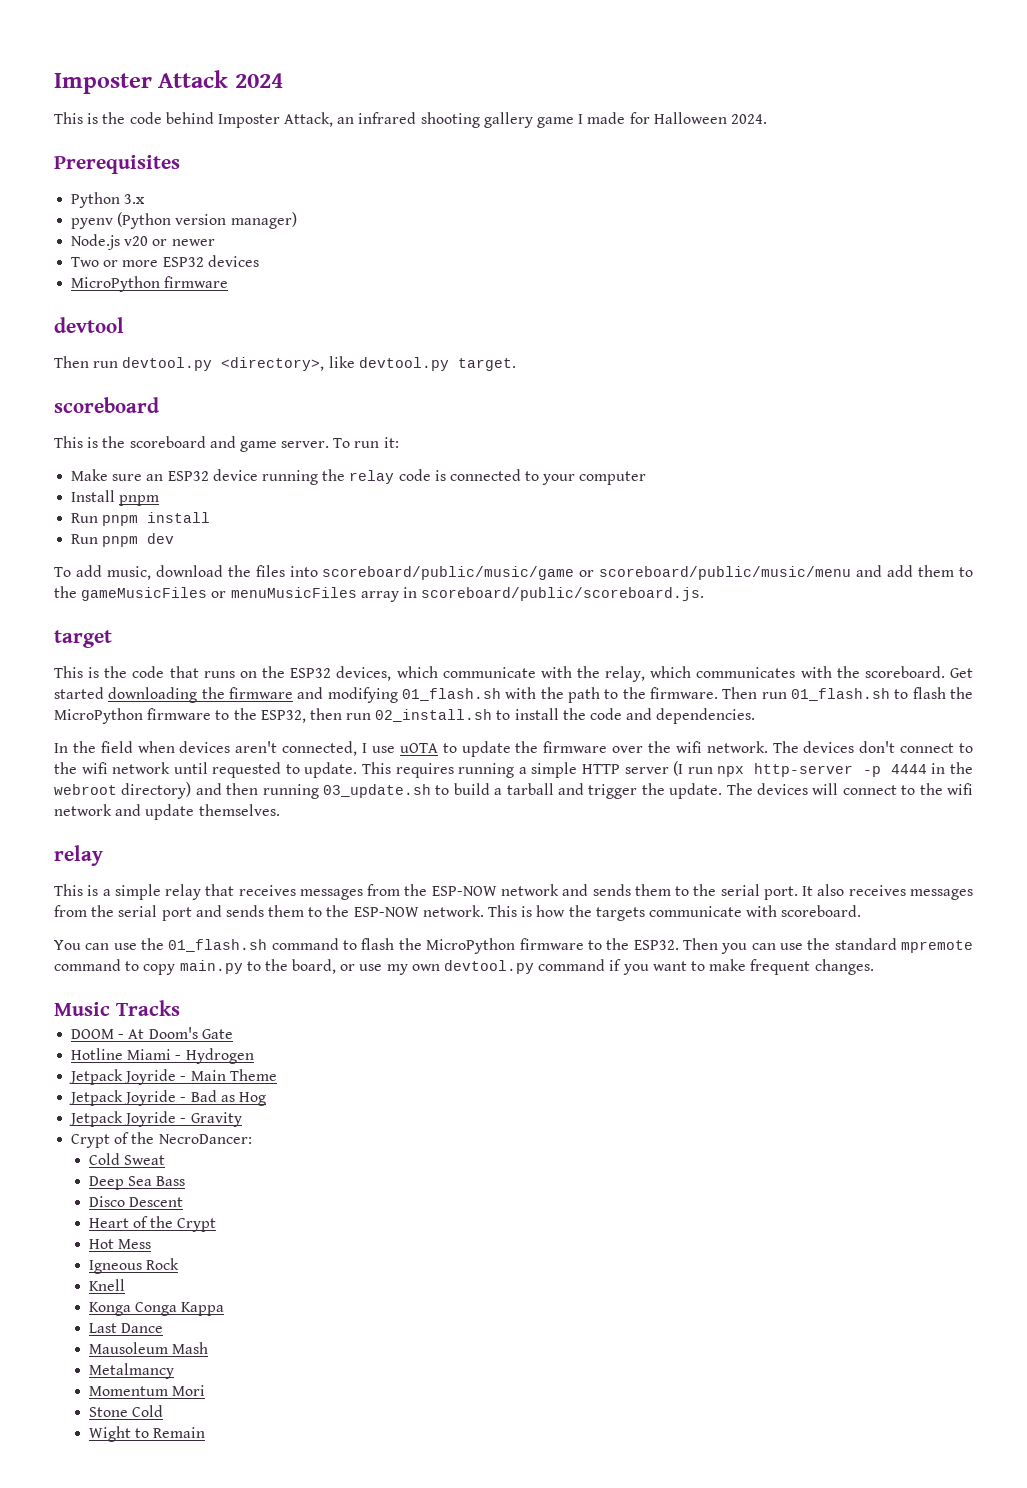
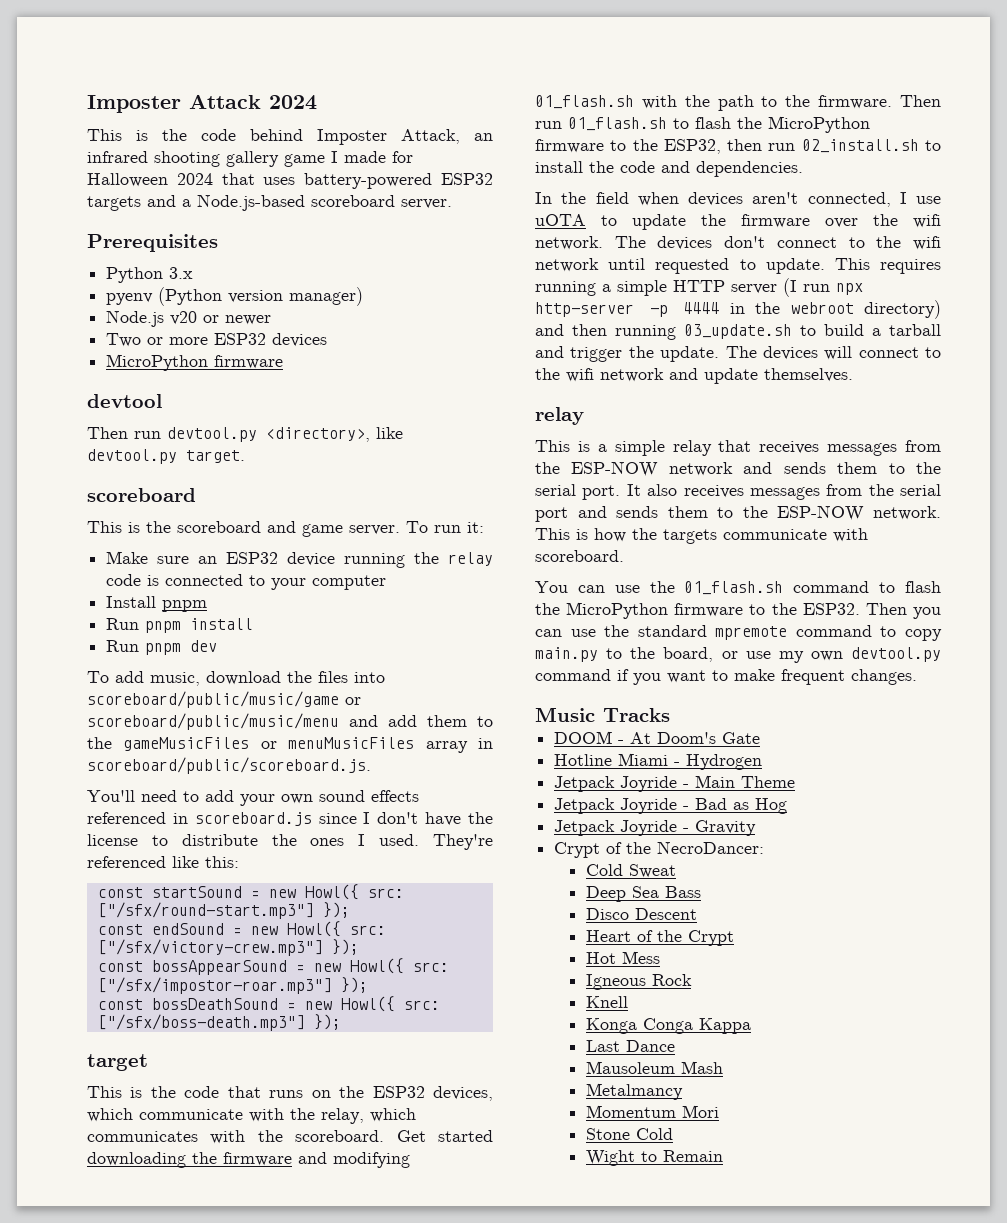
- This is the code behind Imposter Attack, an infrared shooting gallery game I made for Halloween 2024.
+ This is the code behind Imposter Attack, an infrared shooting gallery game I made for Halloween 2024 that uses battery-powered ESP32 targets and a Node.js-based scoreboard server.
+ You'll need to add your own sound effects referenced in scoreboard.js since I don't have the license to distribute the ones I used. They're referenced like this:
+ const startSound = new Howl({ src: ["/sfx/round-start.mp3"] });
+ const endSound = new Howl({ src: ["/sfx/victory-crew.mp3"] });
+ const bossAppearSound = new Howl({ src: ["/sfx/impostor-roar.mp3"] });
+ const bossDeathSound = new Howl({ src: ["/sfx/boss-death.mp3"] });

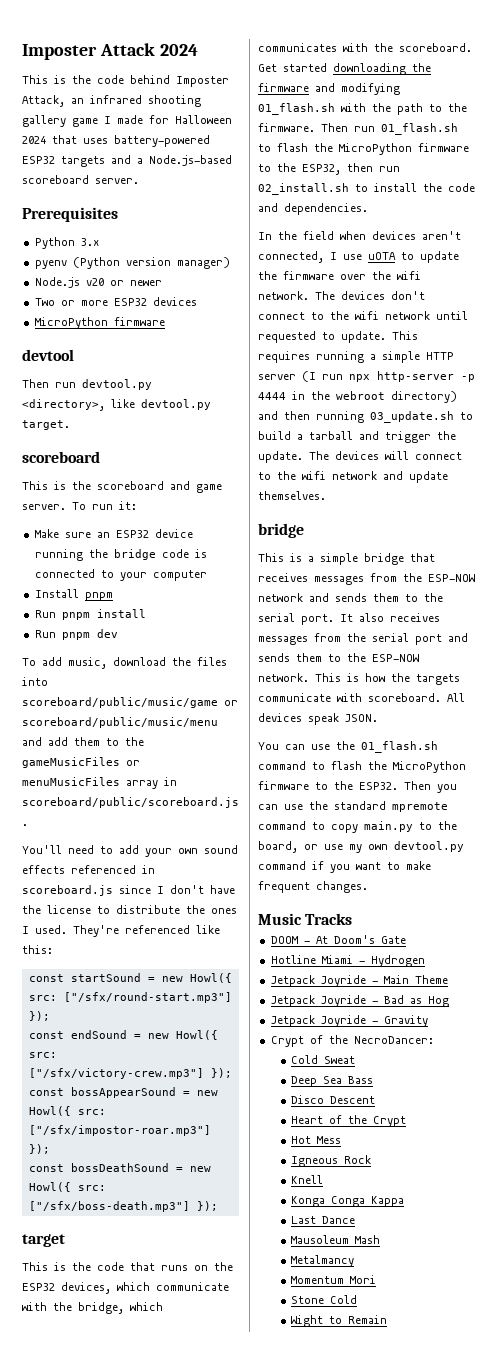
- Make sure an ESP32 device running the relay code is connected to your computer
+ Make sure an ESP32 device running the bridge code is connected to your computer
- This is the code that runs on the ESP32 devices, which communicate with the relay, which communicates with the scoreboard.
+ This is the code that runs on the ESP32 devices, which communicate with the bridge, which communicates with the scoreboard.
  The devices will connect to the wifi network and update themselves.
- relay
+ bridge
- This is a simple relay that receives messages from the ESP-NOW network and sends them to the serial port.
+ This is a simple bridge that receives messages from the ESP-NOW network and sends them to the serial port.
+ All devices speak JSON.

